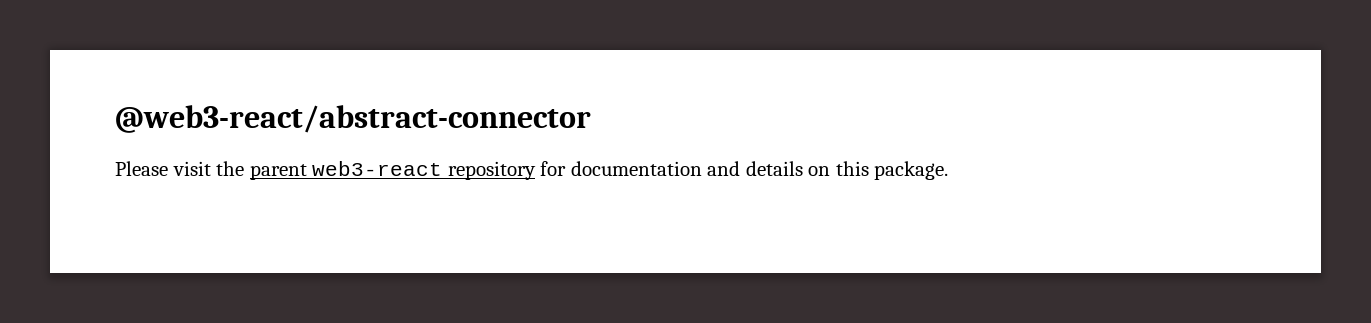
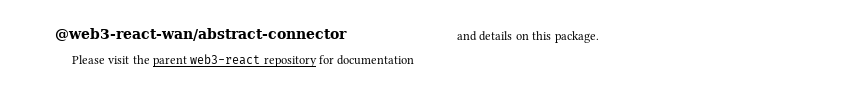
- @web3-react/abstract-connector
+ @web3-react-wan/abstract-connector

